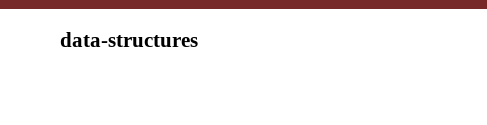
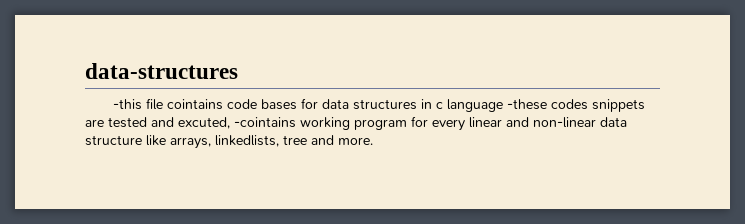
+ -this file cointains code bases for data structures in c language -these codes snippets are tested and excuted, -cointains working program for every linear and non-linear data structure like arrays, linkedlists, tree and more.

